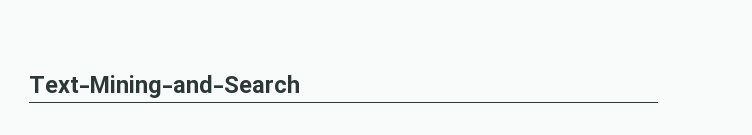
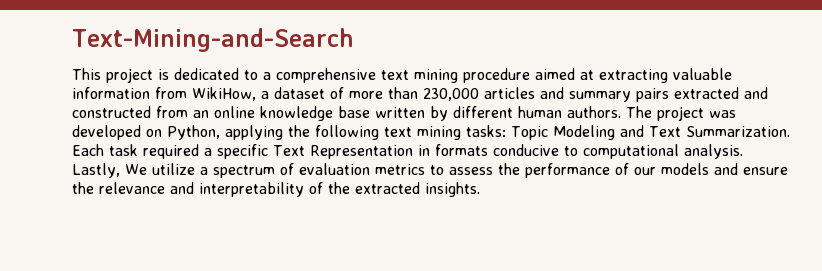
+ This project is dedicated to a comprehensive text mining procedure aimed at extracting valuable information from WikiHow, a dataset of more than 230,000 articles and summary pairs extracted and constructed from an online knowledge base written by different human authors. The project was developed on Python, applying the following text mining tasks: Topic Modeling and Text Summarization. Each task required a specific Text Representation in formats conducive to computational analysis. Lastly, We utilize a spectrum of evaluation metrics to assess the performance of our models and ensure the relevance and interpretability of the extracted insights.

